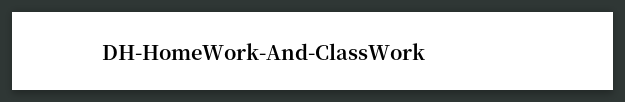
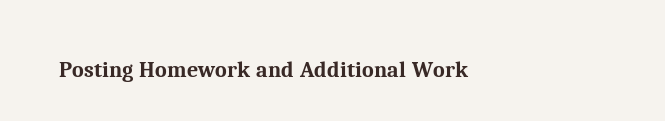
- DH-HomeWork-And-ClassWork
+ Posting Homework and Additional Work

